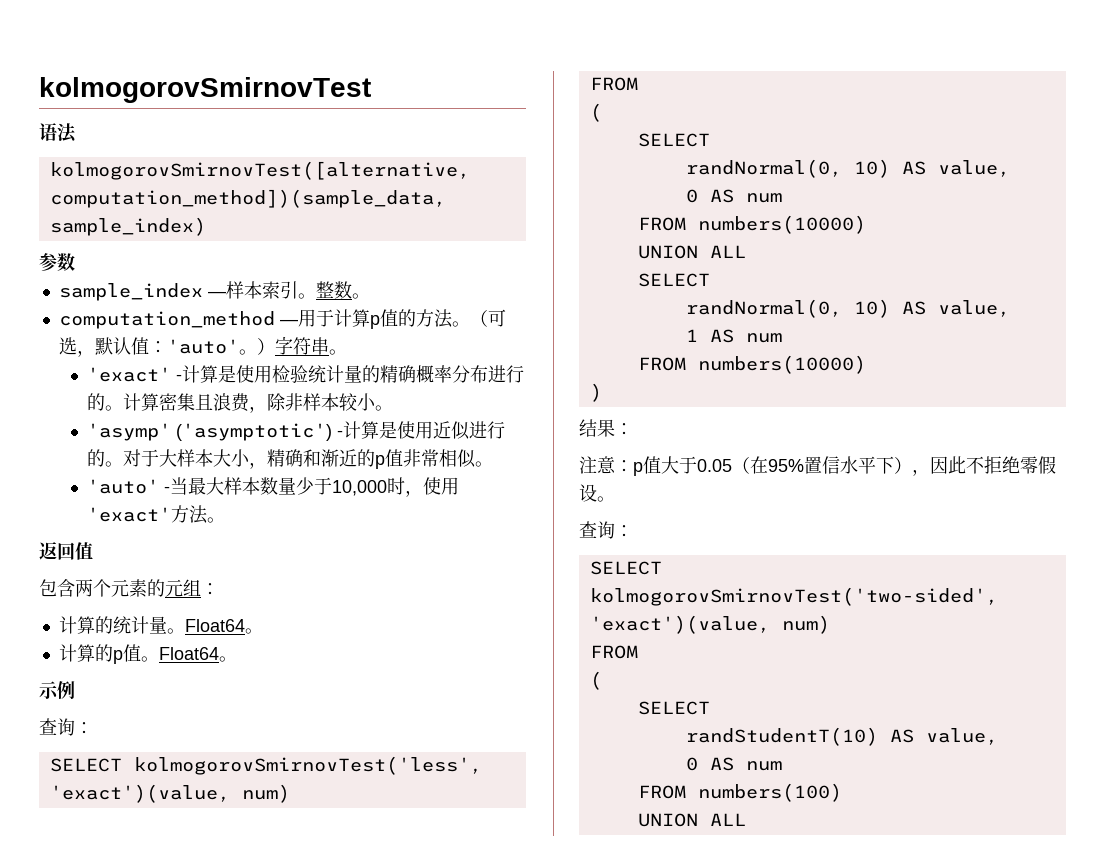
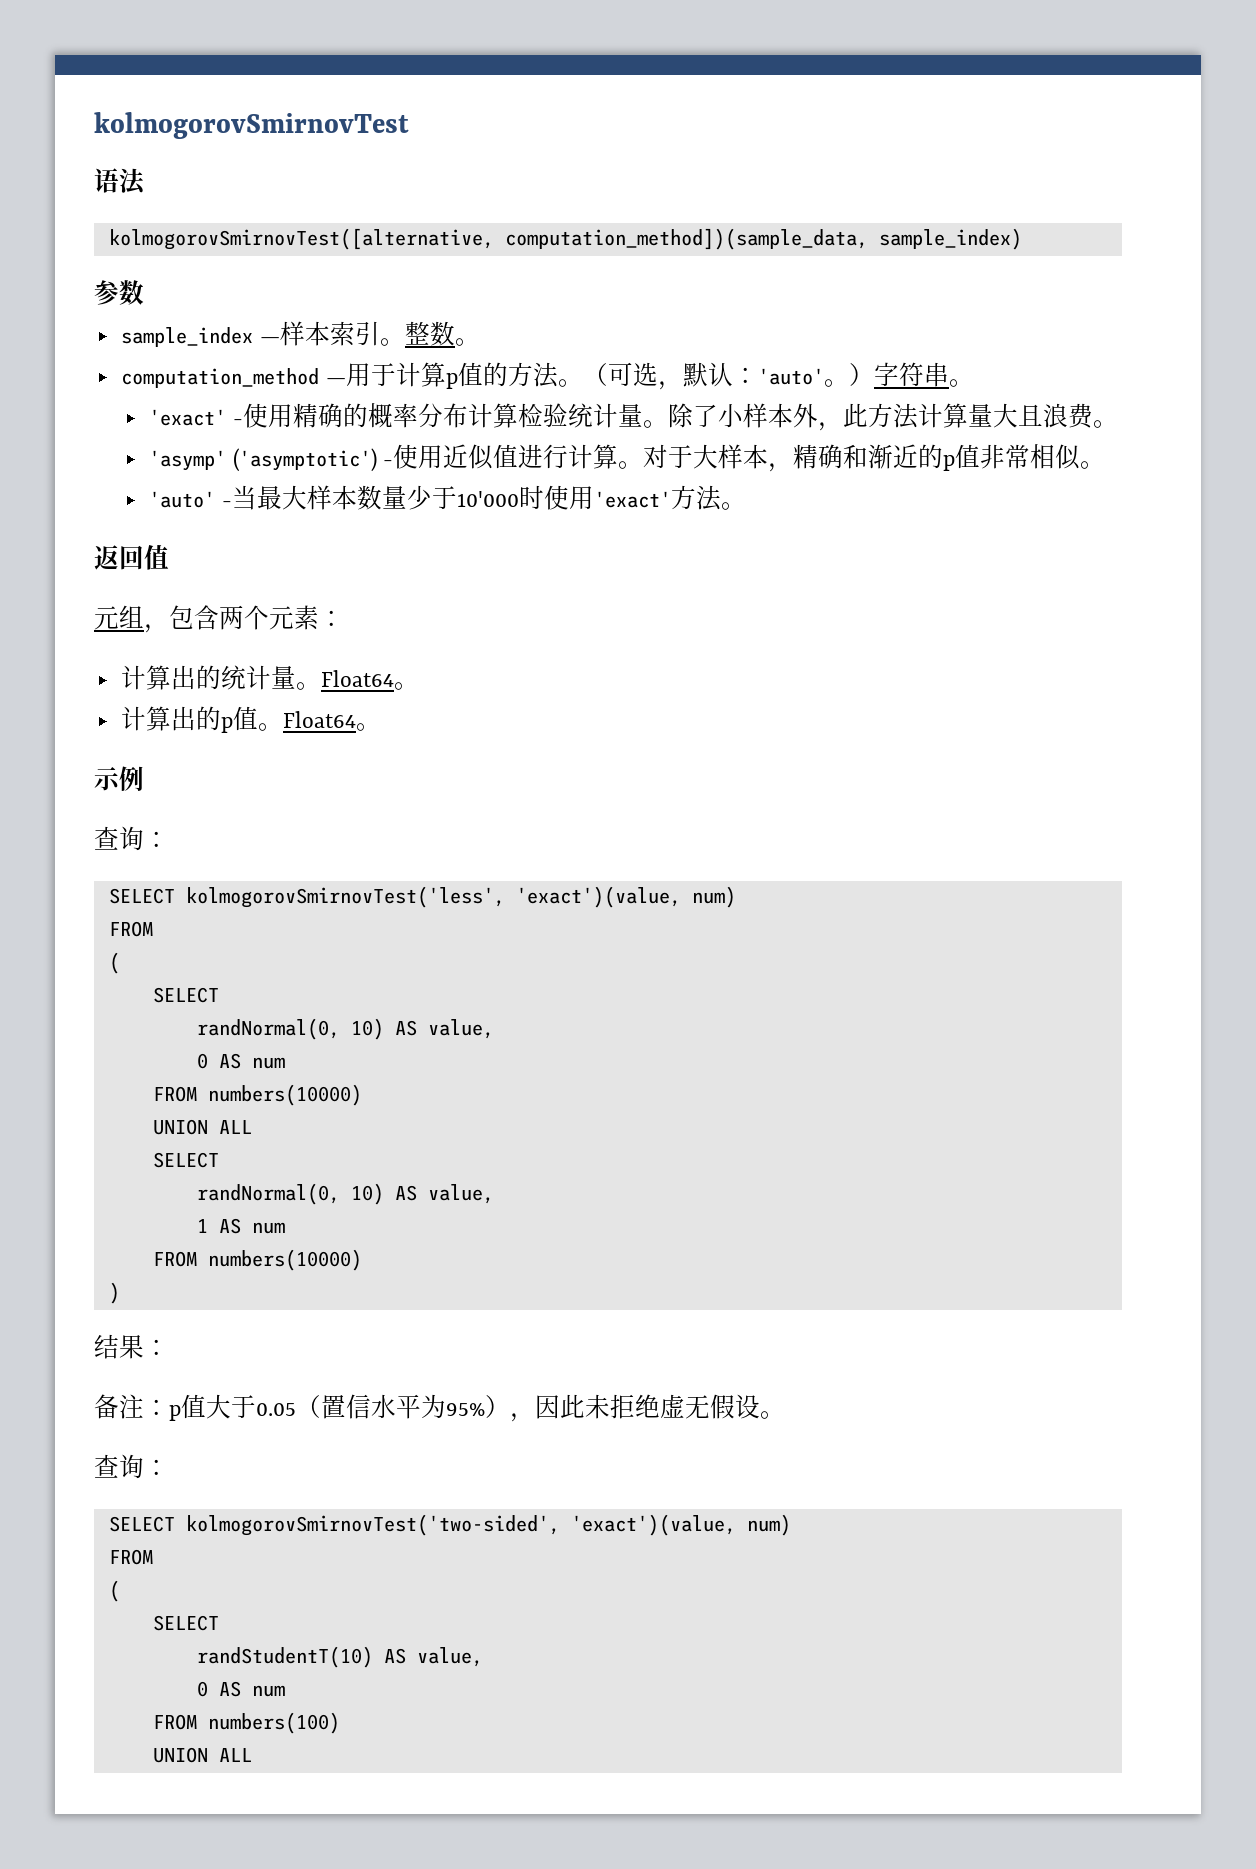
- （可选，默认值：'auto'。）字符串。
+ （可选，默认：'auto'。）字符串。
- 'exact' -计算是使用检验统计量的精确概率分布进行的。计算密集且浪费，除非样本较小。
+ 'exact' -使用精确的概率分布计算检验统计量。除了小样本外，此方法计算量大且浪费。
- 'asymp' ('asymptotic') -计算是使用近似进行的。
+ 'asymp' ('asymptotic') -使用近似值进行计算。
- 对于大样本大小，精确和渐近的p值非常相似。
+ 对于大样本，精确和渐近的p值非常相似。
- 'auto' -当最大样本数量少于10,000时，使用'exact'方法。
+ 'auto' -当最大样本数量少于10'000时使用'exact'方法。
- 包含两个元素的元组：
+ 元组，包含两个元素：
- 计算的统计量。
+ 计算出的统计量。
- 计算的p值。
+ 计算出的p值。
- 注意：p值大于0.05（在95%置信水平下），因此不拒绝零假设。
+ 备注：p值大于0.05（置信水平为95%），因此未拒绝虚无假设。

